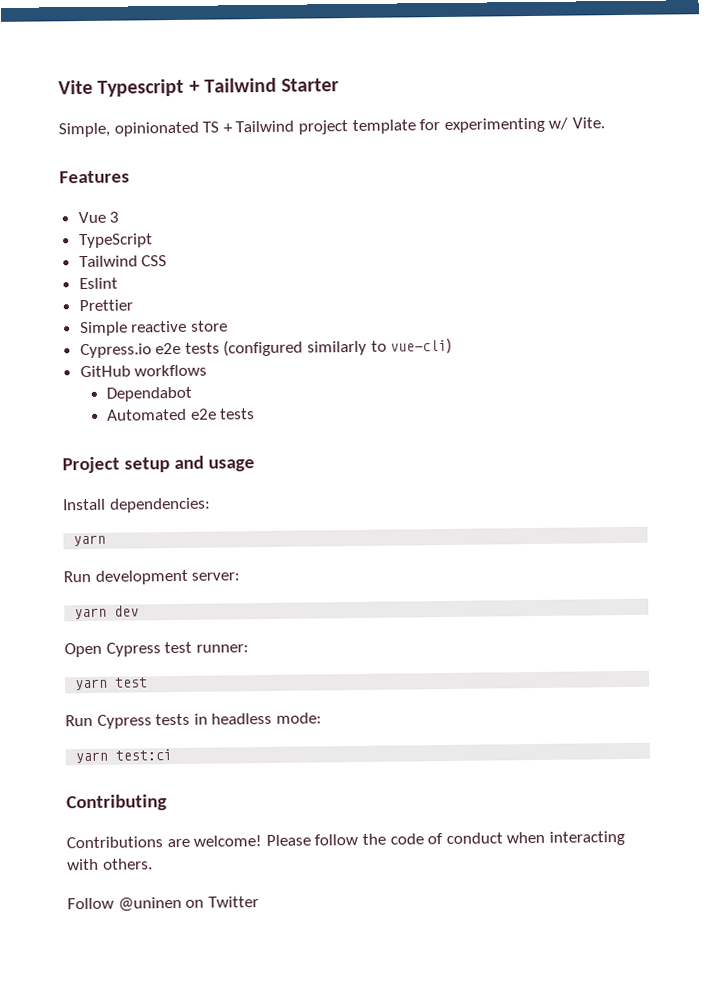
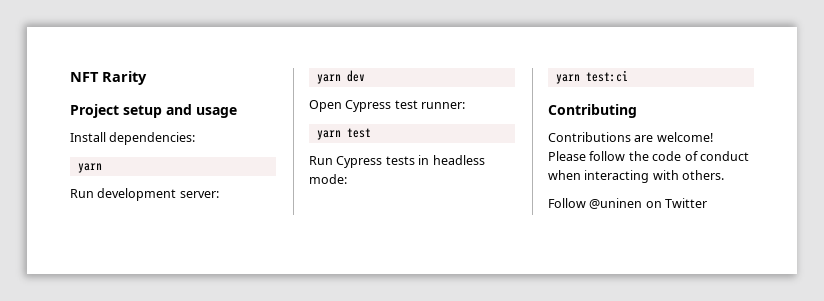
- Vite Typescript + Tailwind Starter
- Simple, opinionated TS + Tailwind project template for experimenting w/ Vite.
- Features
- Vue 3
- TypeScript
- Tailwind CSS
- Eslint
- Prettier
- Simple reactive store
- Cypress.io e2e tests (configured similarly to vue-cli)
- GitHub workflows
- Dependabot
- Automated e2e tests
+ NFT Rarity

